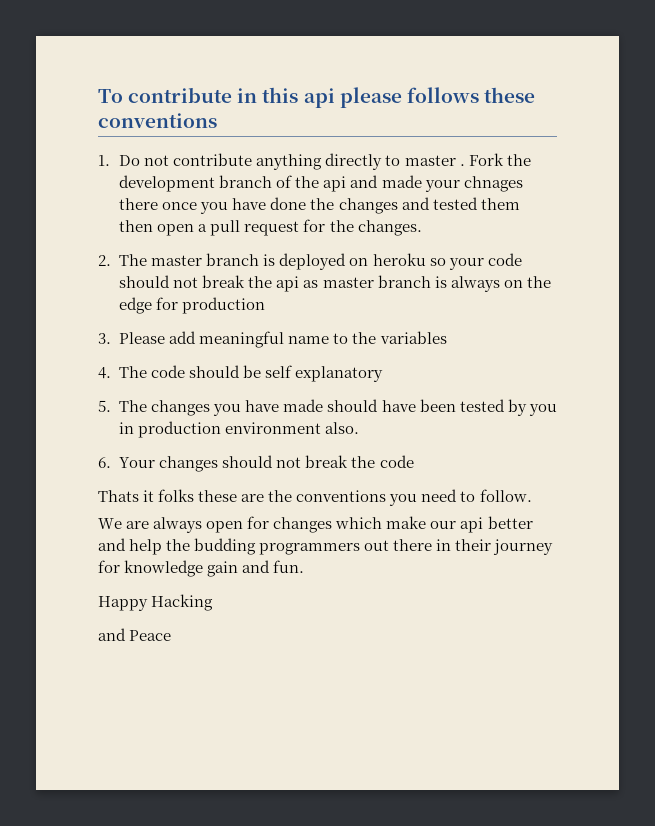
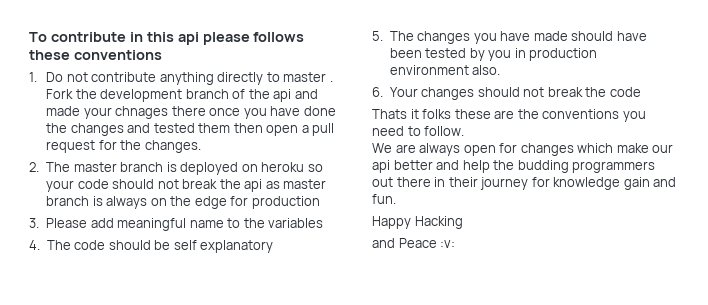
- and Peace
+ and Peace :v:

